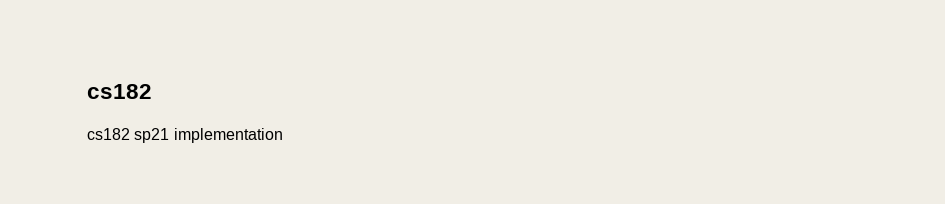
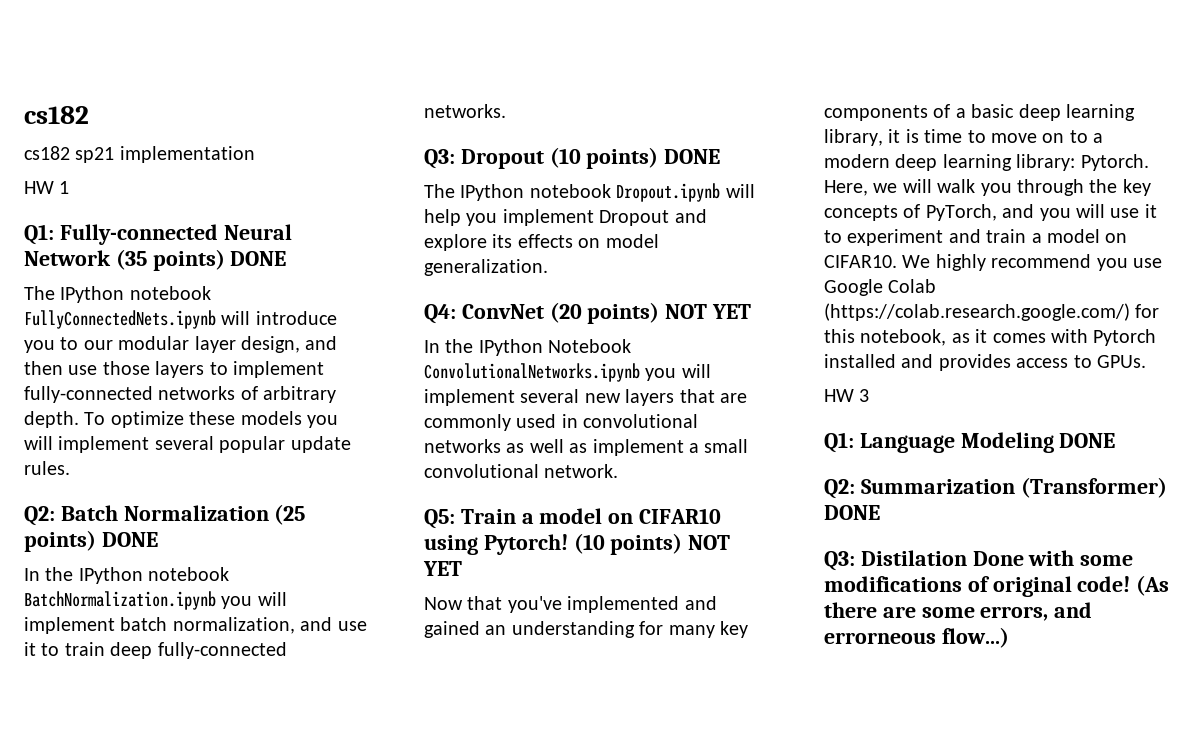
+ HW 1
+ Q1: Fully-connected Neural Network (35 points) DONE
+ The IPython notebook FullyConnectedNets.ipynb will introduce you to our modular layer design, and then use those layers to implement fully-connected networks of arbitrary depth. To optimize these models you will implement several popular update rules.
+ Q2: Batch Normalization (25 points) DONE
+ In the IPython notebook BatchNormalization.ipynb you will implement batch normalization, and use it to train deep fully-connected networks.
+ Q3: Dropout (10 points) DONE
+ The IPython notebook Dropout.ipynb will help you implement Dropout and explore its effects on model generalization.
+ Q4: ConvNet (20 points) NOT YET
+ In the IPython Notebook ConvolutionalNetworks.ipynb you will implement several new layers that are commonly used in convolutional networks as well as implement a small convolutional network.
+ Q5: Train a model on CIFAR10 using Pytorch! (10 points) NOT YET
+ Now that you've implemented and gained an understanding for many key components of a basic deep learning library, it is time to move on to a modern deep learning library: Pytorch. Here, we will walk you through the key concepts of PyTorch, and you will use it to experiment and train a model on CIFAR10. We highly recommend you use Google Colab (https://colab.research.google.com/) for this notebook, as it comes with Pytorch installed and provides access to GPUs.
+ HW 3
+ Q1: Language Modeling DONE
+ Q2: Summarization (Transformer) DONE
+ Q3: Distilation Done with some modifications of original code! (As there are some errors, and errorneous flow...)

